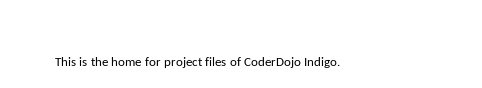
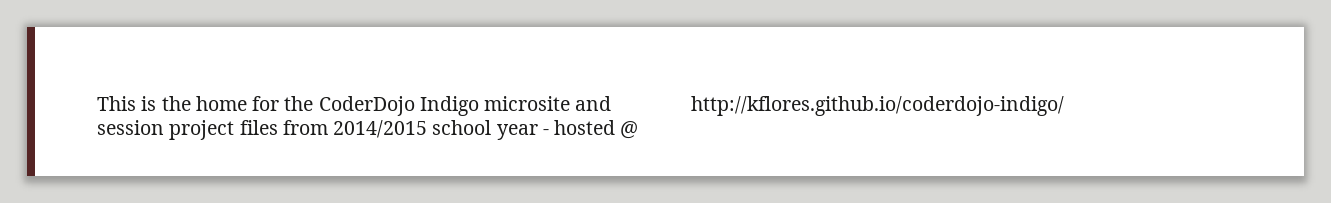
- This is the home for project files of CoderDojo Indigo.
+ This is the home for the CoderDojo Indigo microsite and session project files from 2014/2015 school year - hosted @ http://kflores.github.io/coderdojo-indigo/

